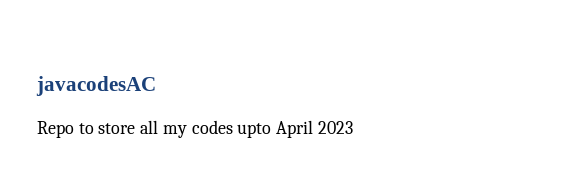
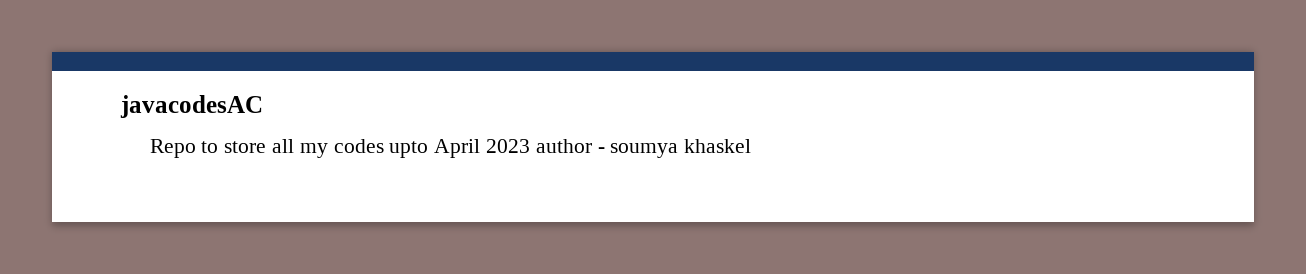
- Repo to store all my codes upto April 2023
+ Repo to store all my codes upto April 2023 author - soumya khaskel

